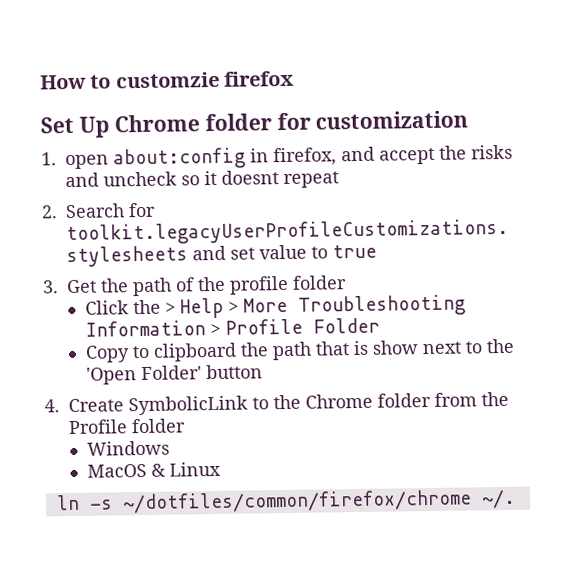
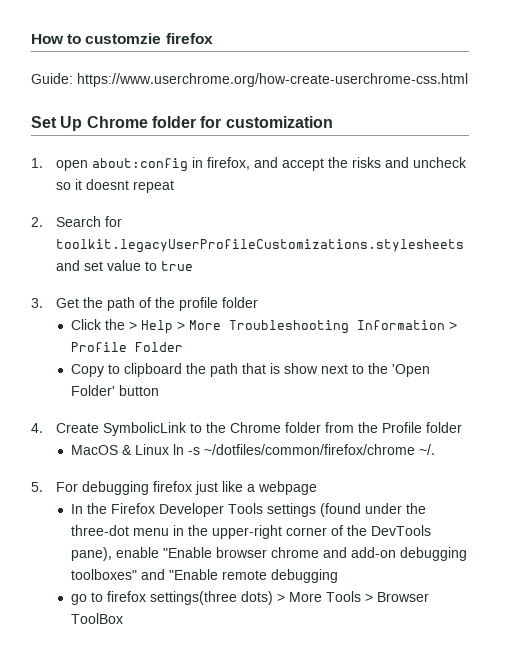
+ Guide: https://www.userchrome.org/how-create-userchrome-css.html
- Windows
- MacOS & Linux
- ln -s ~/dotfiles/common/firefox/chrome ~/.
+ MacOS & Linux ln -s ~/dotfiles/common/firefox/chrome ~/.
+ 5. For debugging firefox just like a webpage
+ In the Firefox Developer Tools settings (found under the three-dot menu in the upper-right corner of the DevTools pane), enable "Enable browser chrome and add-on debugging toolboxes" and "Enable remote debugging
+ go to firefox settings(three dots) > More Tools > Browser ToolBox

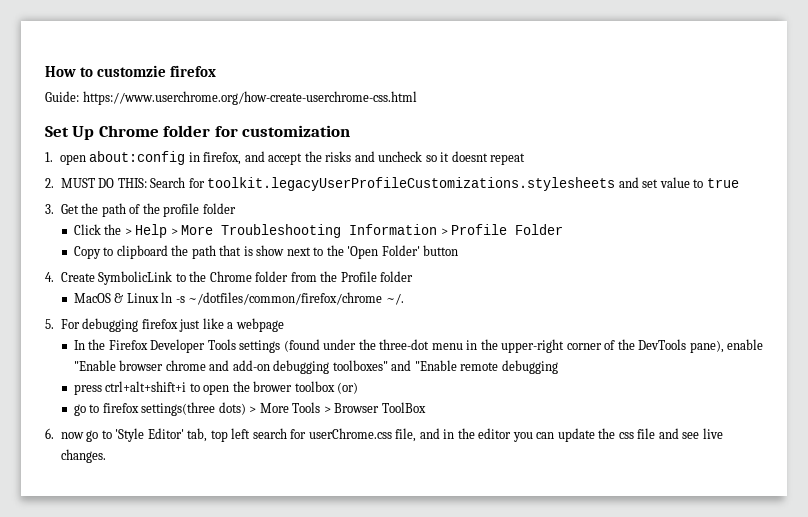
- 2. Search for toolkit.legacyUserProfileCustomizations.stylesheets and set value to true
+ 2. MUST DO THIS: Search for toolkit.legacyUserProfileCustomizations.stylesheets and set value to true
+ press ctrl+alt+shift+i to open the brower toolbox (or)
+ 6. now go to 'Style Editor' tab, top left search for userChrome.css file, and in the editor you can update the css file and see live changes.

